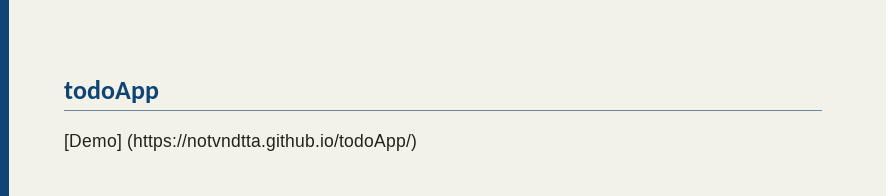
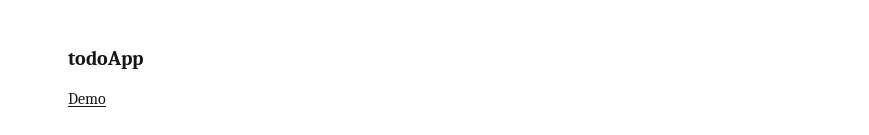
- [Demo] (https://notvndtta.github.io/todoApp/)
+ Demo

